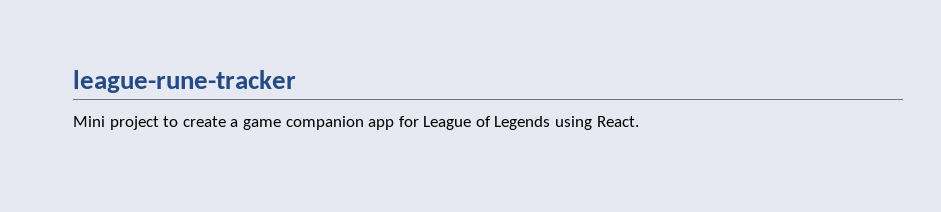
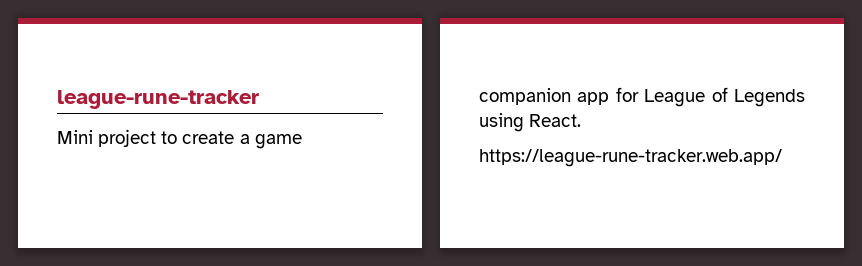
+ https://league-rune-tracker.web.app/

